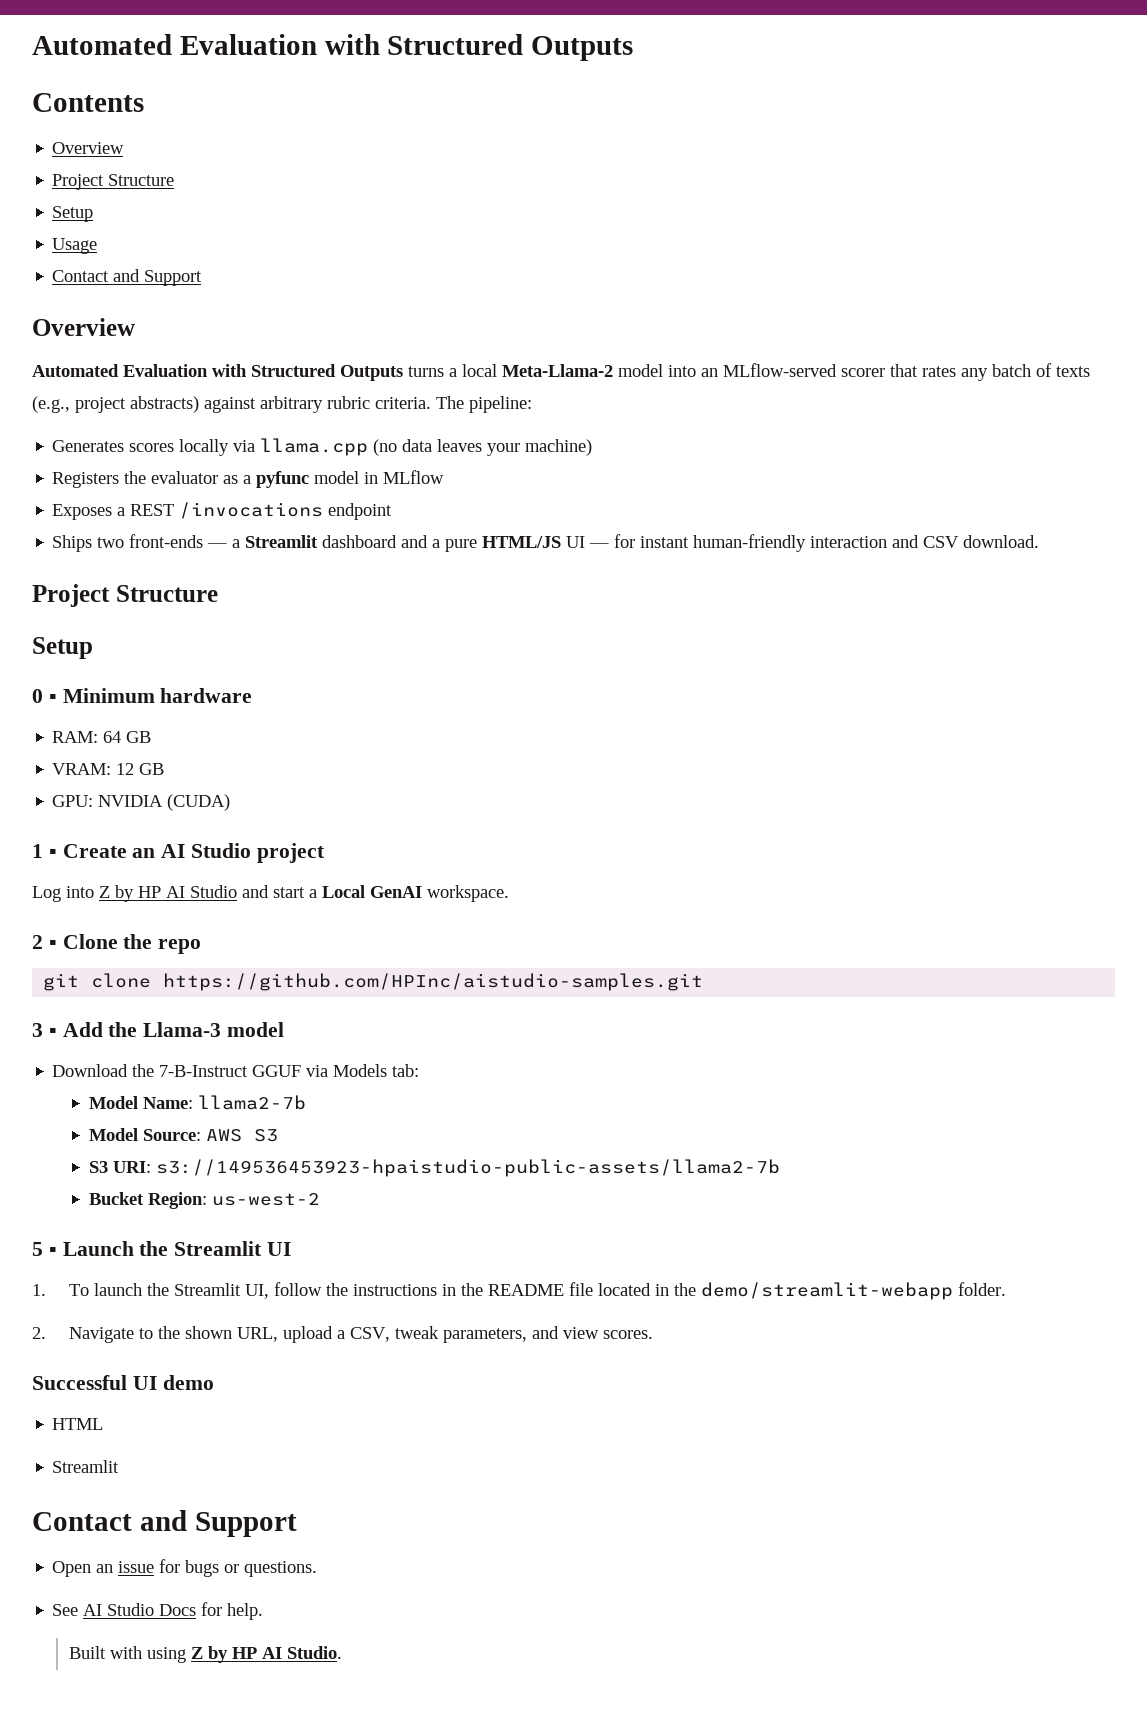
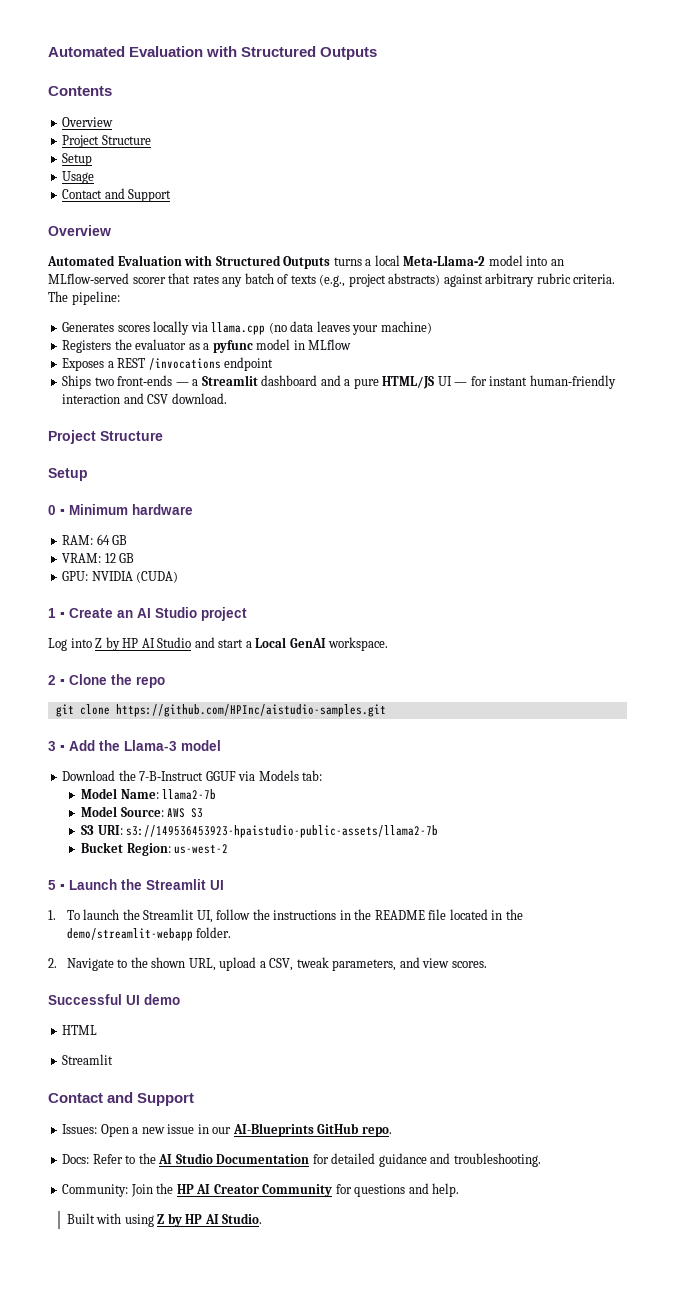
- Open an issue for bugs or questions.
- See AI Studio Docs for help.
+ Issues: Open a new issue in our AI-Blueprints GitHub repo.
+ Docs: Refer to the AI Studio Documentation for detailed guidance and troubleshooting.
+ Community: Join the HP AI Creator Community for questions and help.

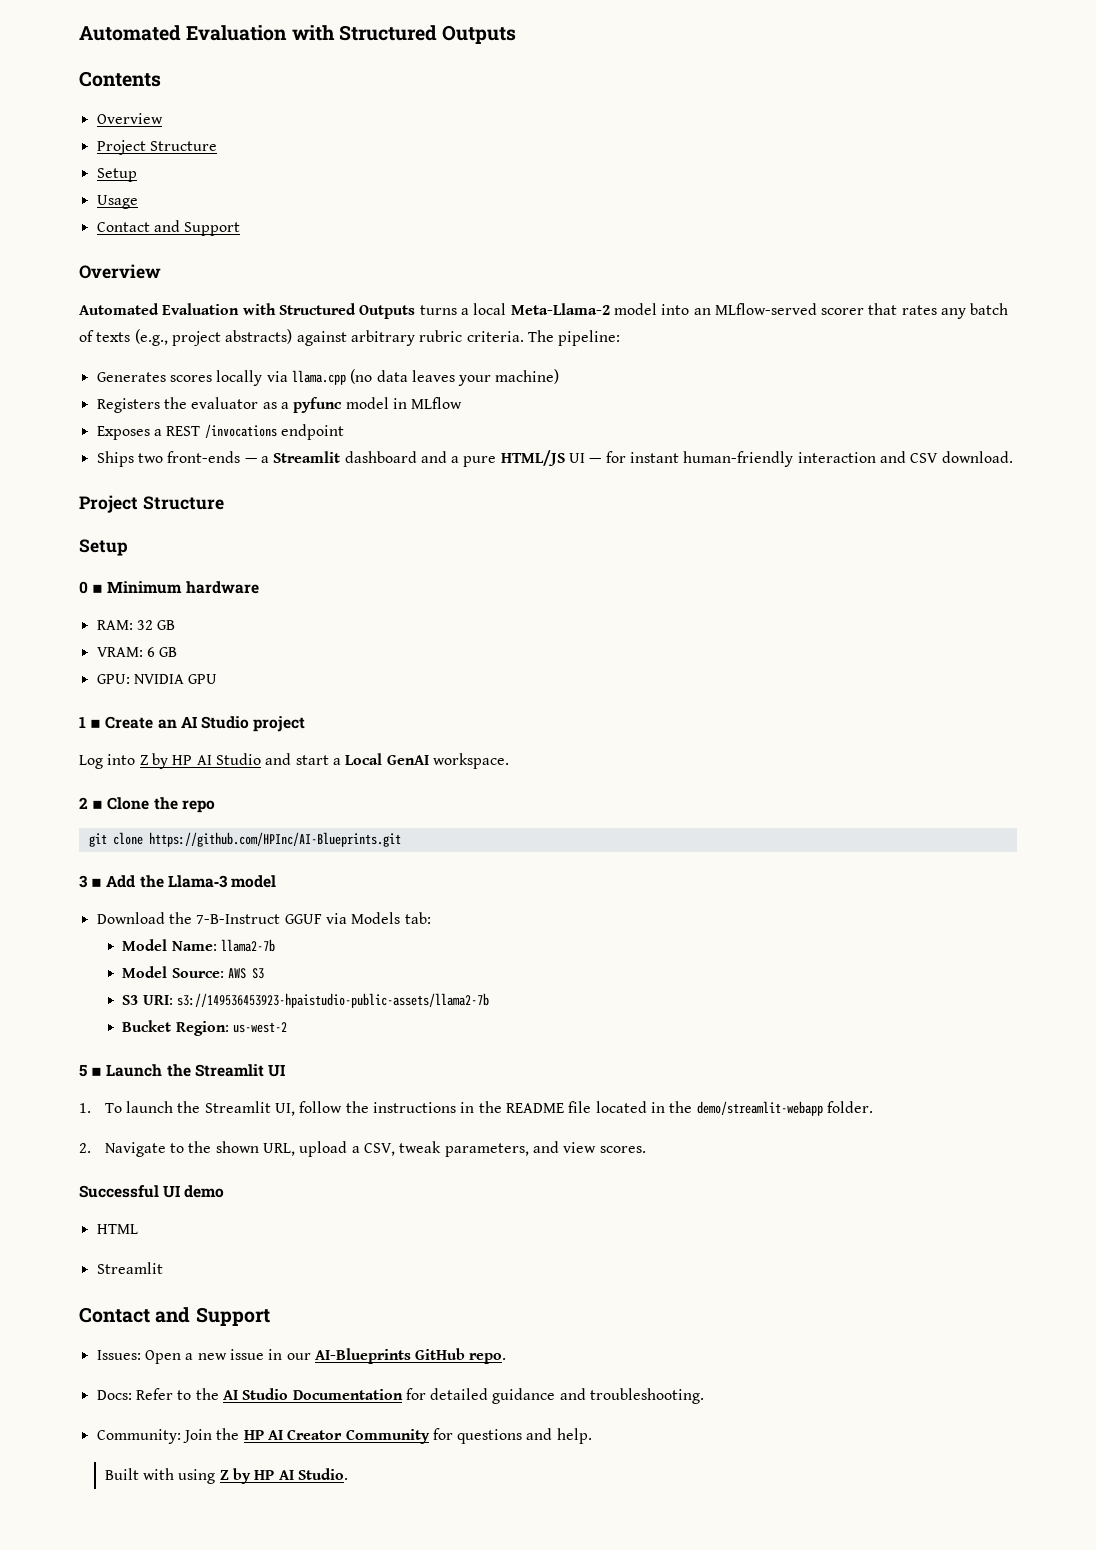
- RAM: 64 GB
+ RAM: 32 GB
- VRAM: 12 GB
+ VRAM: 6 GB
- GPU: NVIDIA (CUDA)
+ GPU: NVIDIA GPU
- git clone https://github.com/HPInc/aistudio-samples.git
+ git clone https://github.com/HPInc/AI-Blueprints.git

